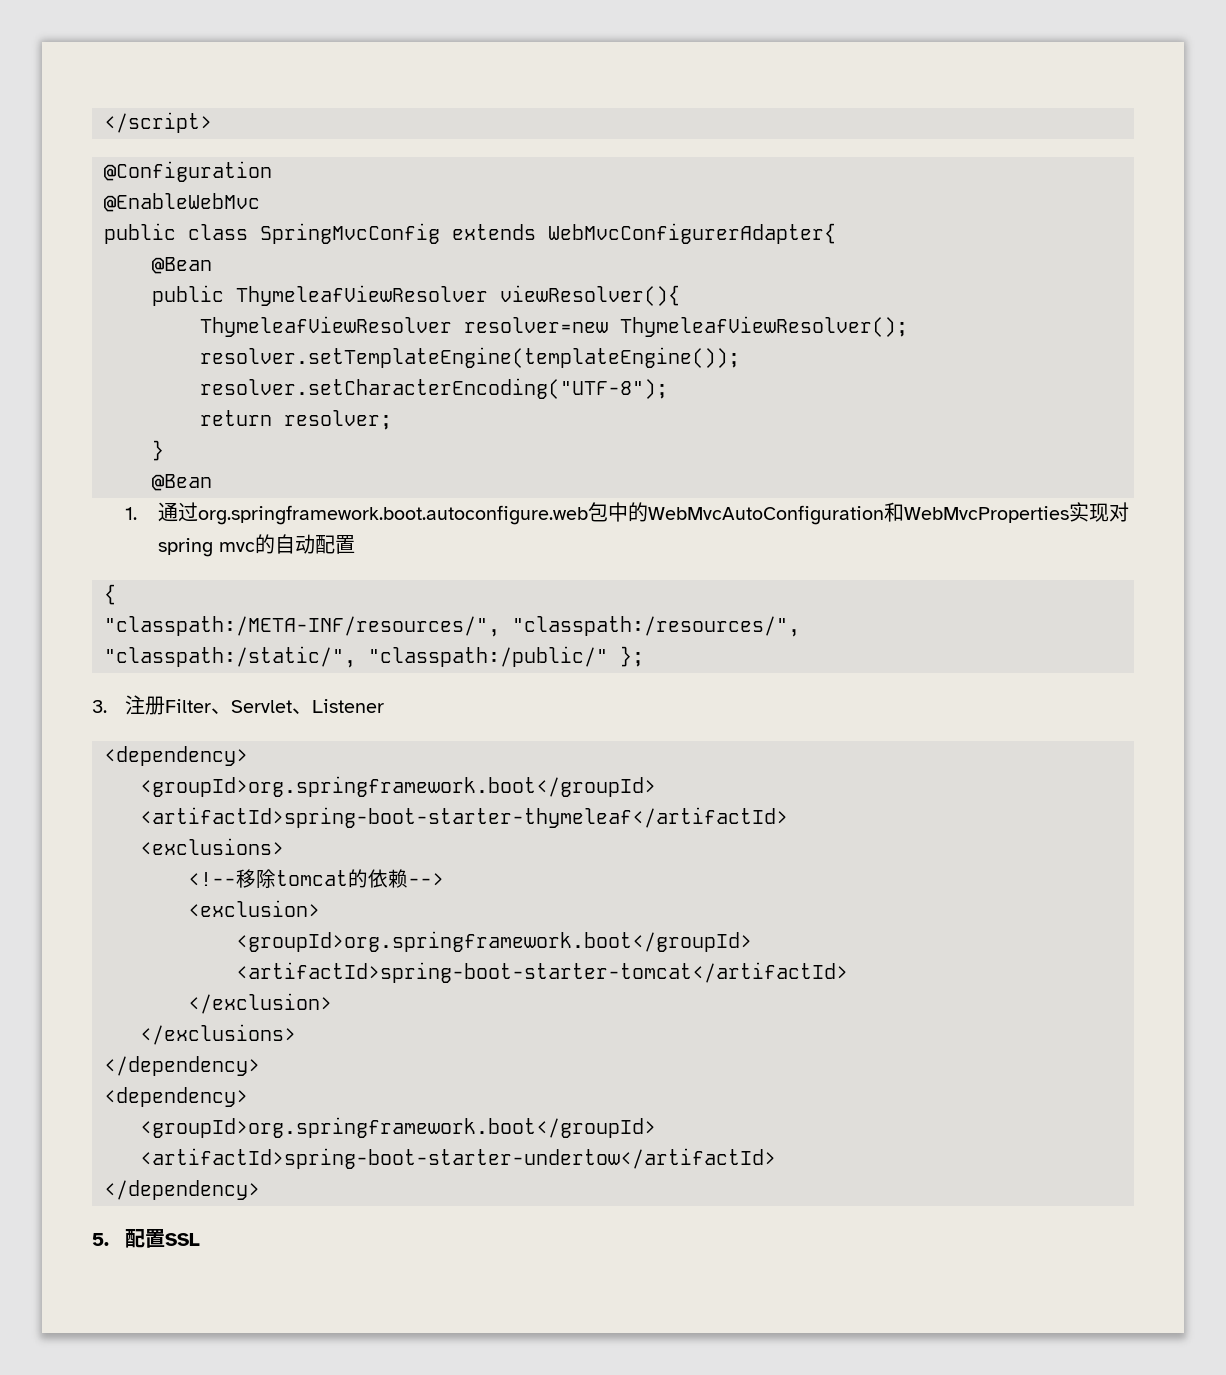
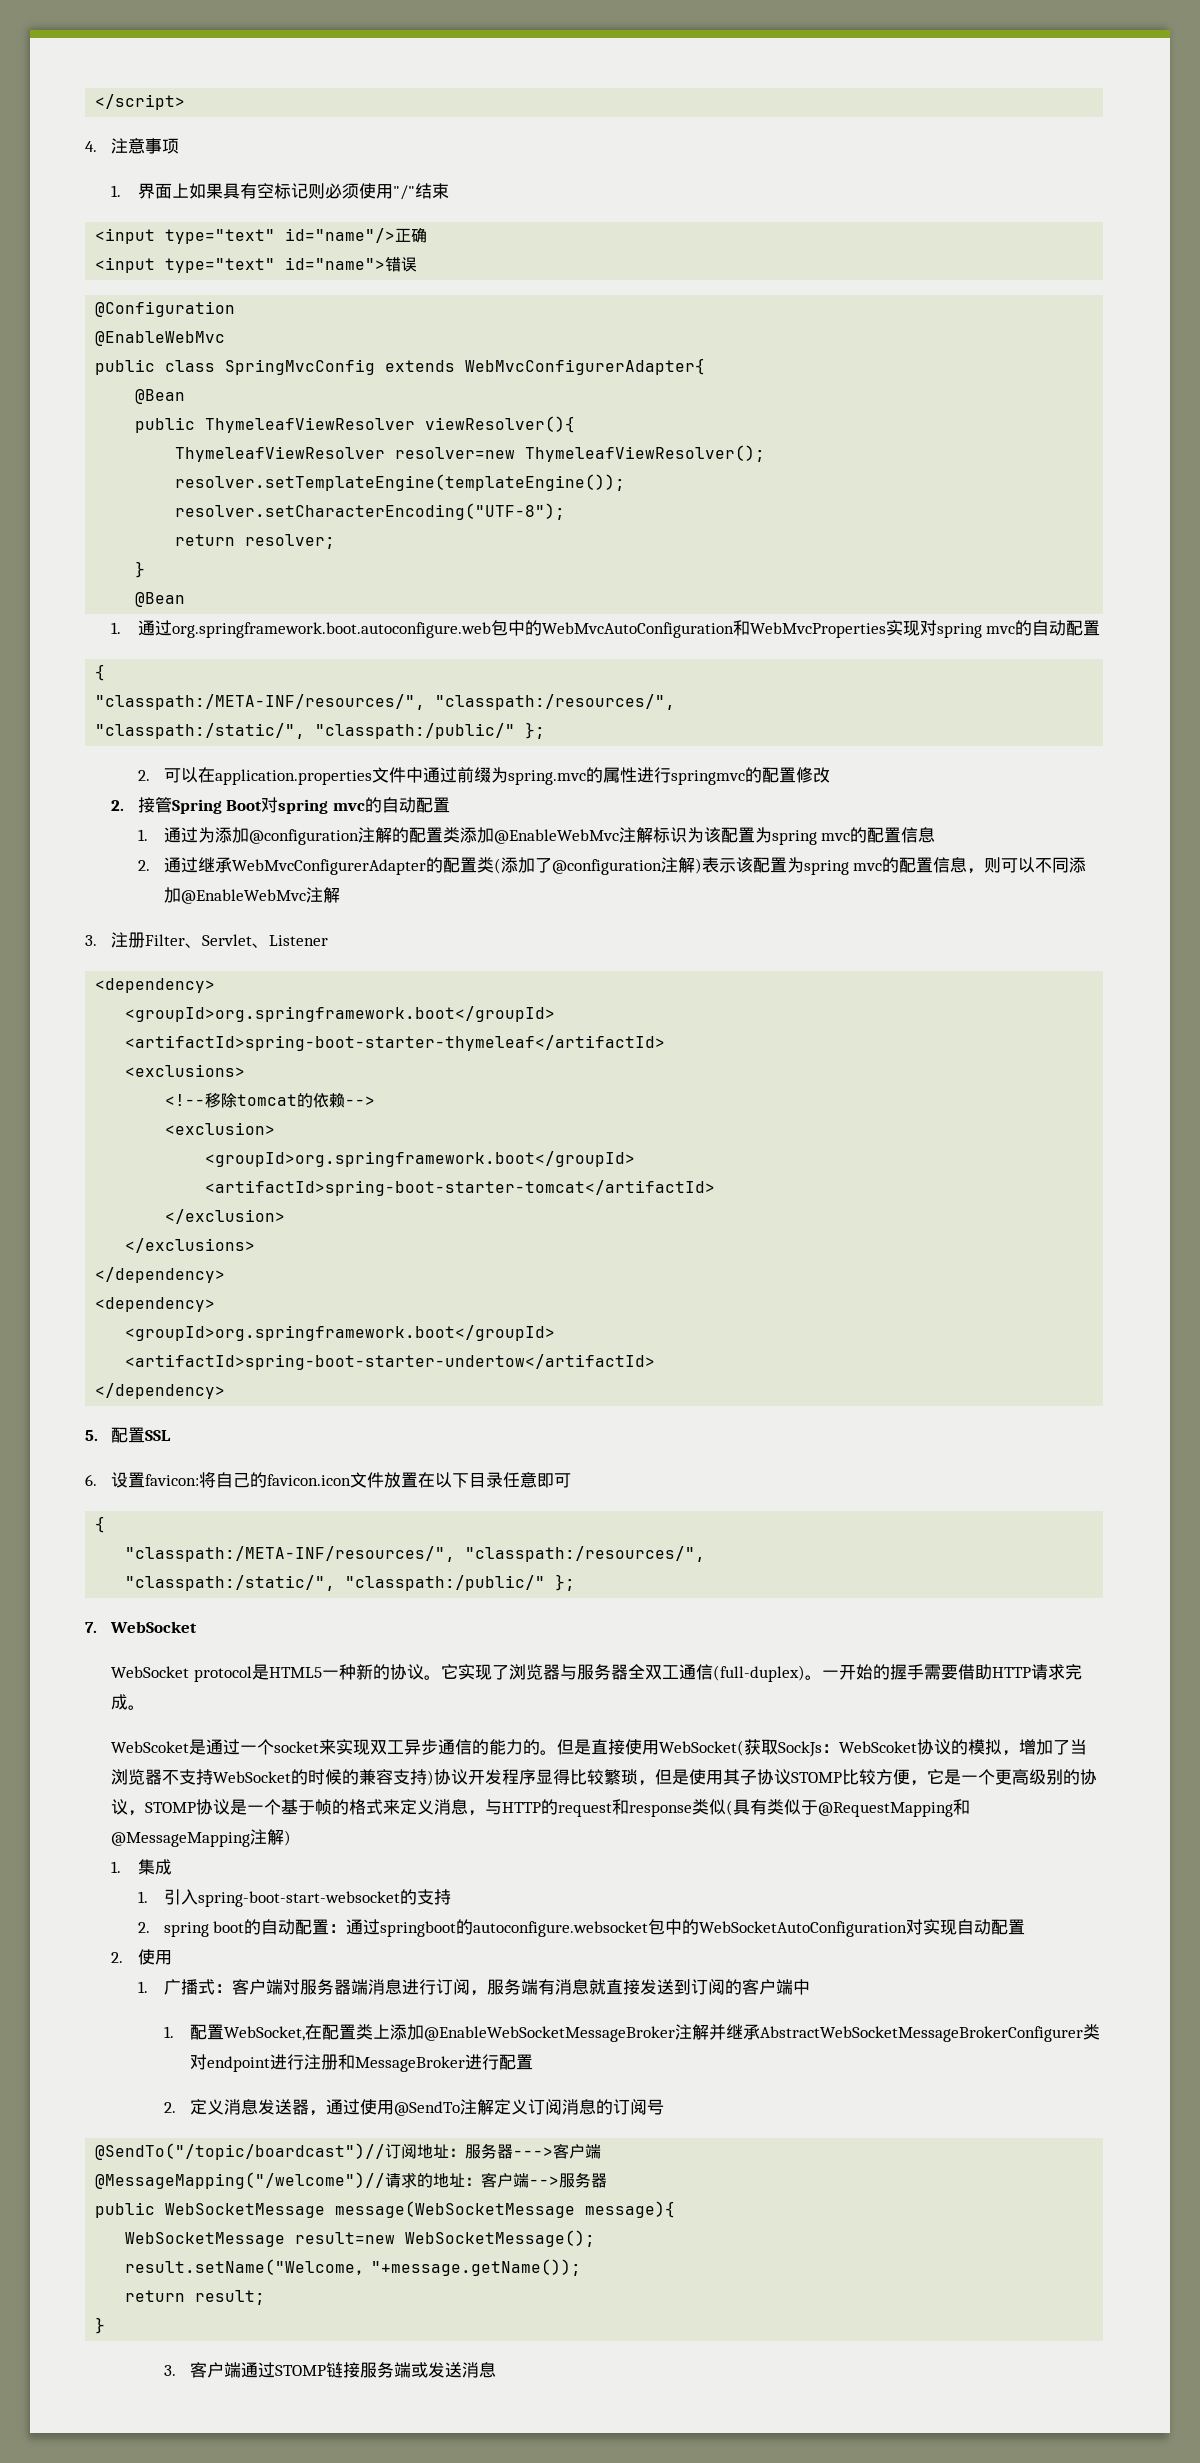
+ 4.注意事项
+ 1.界面上如果具有空标记则必须使用"/"结束
+ <input type="text" id="name"/>正确
+ <input type="text" id="name">错误
+ 2.可以在application.properties文件中通过前缀为spring.mvc的属性进行springmvc的配置修改
+ 2.接管Spring Boot对spring mvc的自动配置
+ 1.通过为添加@configuration注解的配置类添加@EnableWebMvc注解标识为该配置为spring mvc的配置信息
+ 2.通过继承WebMvcConfigurerAdapter的配置类(添加了@configuration注解)表示该配置为spring mvc的配置信息，则可以不同添加@EnableWebMvc注解
+ 6.设置favicon:将自己的favicon.icon文件放置在以下目录任意即可
+ {
+ "classpath:/META-INF/resources/", "classpath:/resources/",
+ "classpath:/static/", "classpath:/public/" };
+ 7. WebSocket
+ WebSocket protocol是HTML5一种新的协议。它实现了浏览器与服务器全双工通信(full-duplex)。一开始的握手需要借助HTTP请求完成。
+ WebScoket是通过一个socket来实现双工异步通信的能力的。但是直接使用WebSocket(获取SockJs：WebScoket协议的模拟，增加了当浏览器不支持WebSocket的时候的兼容支持)协议开发程序显得比较繁琐，但是使用其子协议STOMP比较方便，它是一个更高级别的协议，STOMP协议是一个基于帧的格式来定义消息，与HTTP的request和response类似(具有类似于@RequestMapping和@MessageMapping注解)
+ 1.集成
+ 1.引入spring-boot-start-websocket的支持
+ 2. spring boot的自动配置：通过springboot的autoconfigure.websocket包中的WebSocketAutoConfiguration对实现自动配置
+ 2.使用
+ 1.广播式：客户端对服务器端消息进行订阅，服务端有消息就直接发送到订阅的客户端中
+ 1.配置WebSocket,在配置类上添加@EnableWebSocketMessageBroker注解并继承AbstractWebSocketMessageBrokerConfigurer类对endpoint进行注册和MessageBroker进行配置
+ 2.定义消息发送器，通过使用@SendTo注解定义订阅消息的订阅号
+ @SendTo("/topic/boardcast")//订阅地址：服务器--->客户端
+ @MessageMapping("/welcome")//请求的地址：客户端-->服务器
+ public WebSocketMessage message(WebSocketMessage message){
+ WebSocketMessage result=new WebSocketMessage();
+ result.setName("Welcome，"+message.getName());
+ return result;
+ }
+ 3.客户端通过STOMP链接服务端或发送消息

